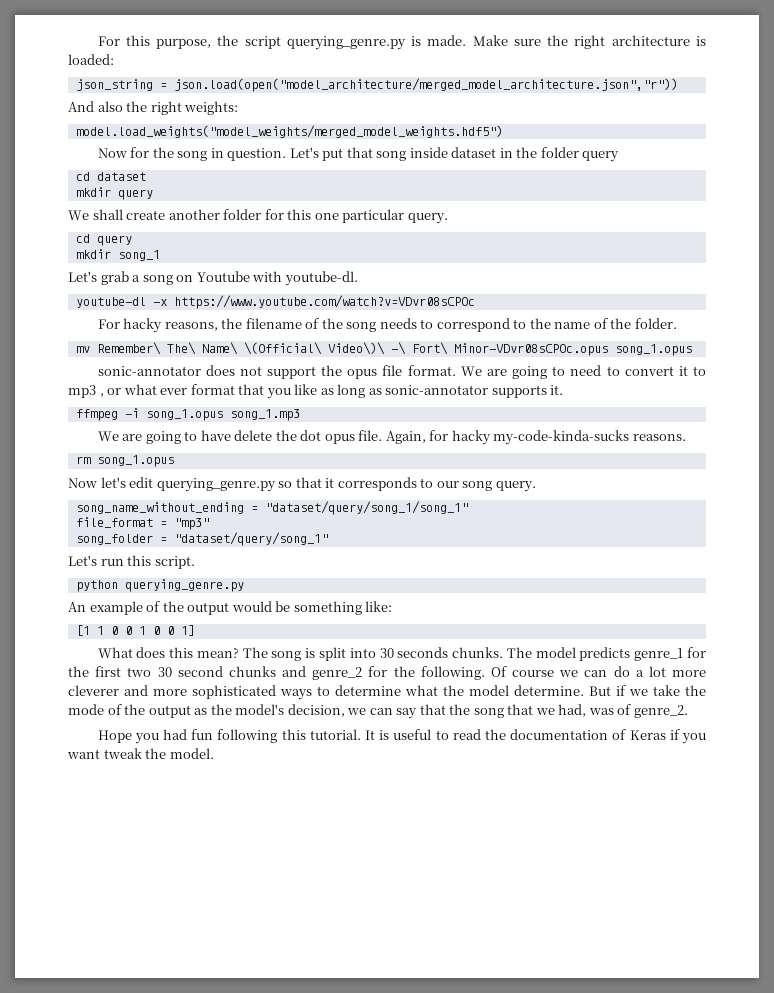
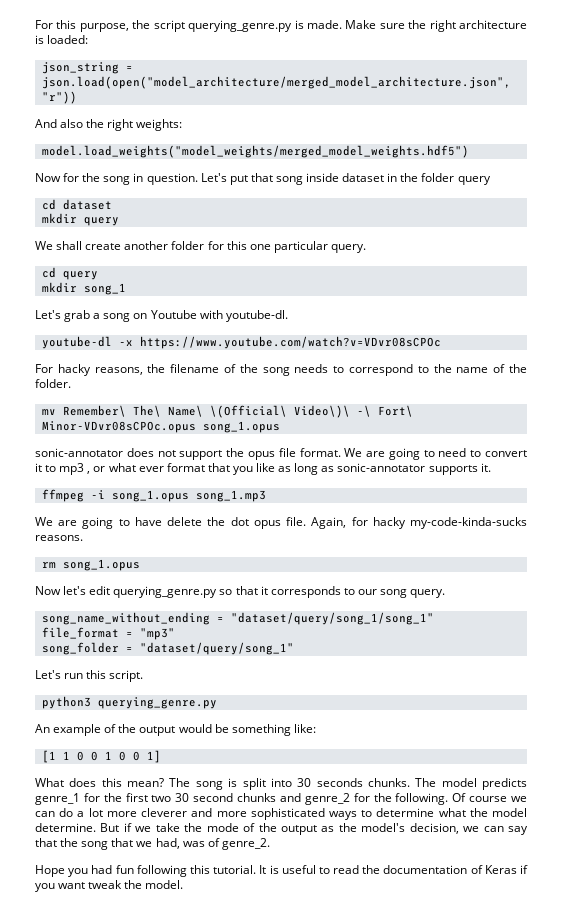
- python querying_genre.py
+ python3 querying_genre.py

